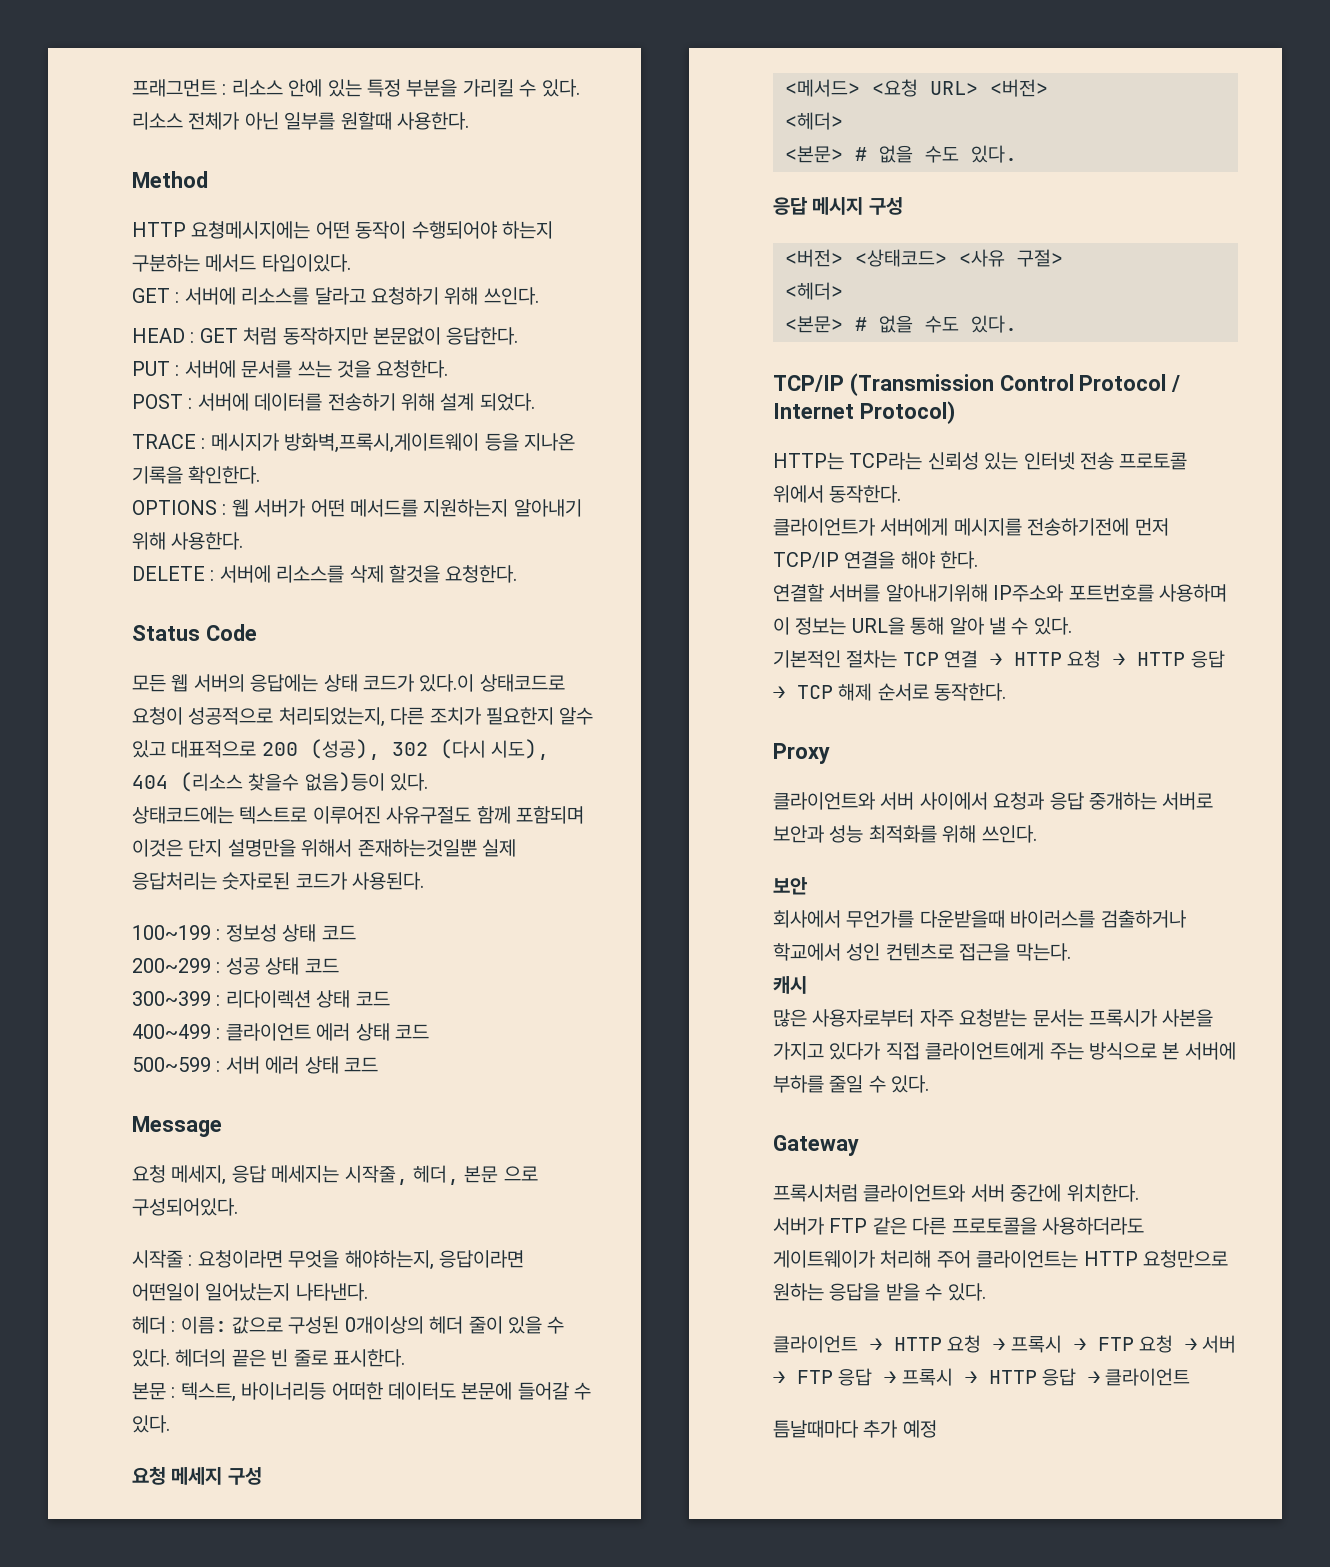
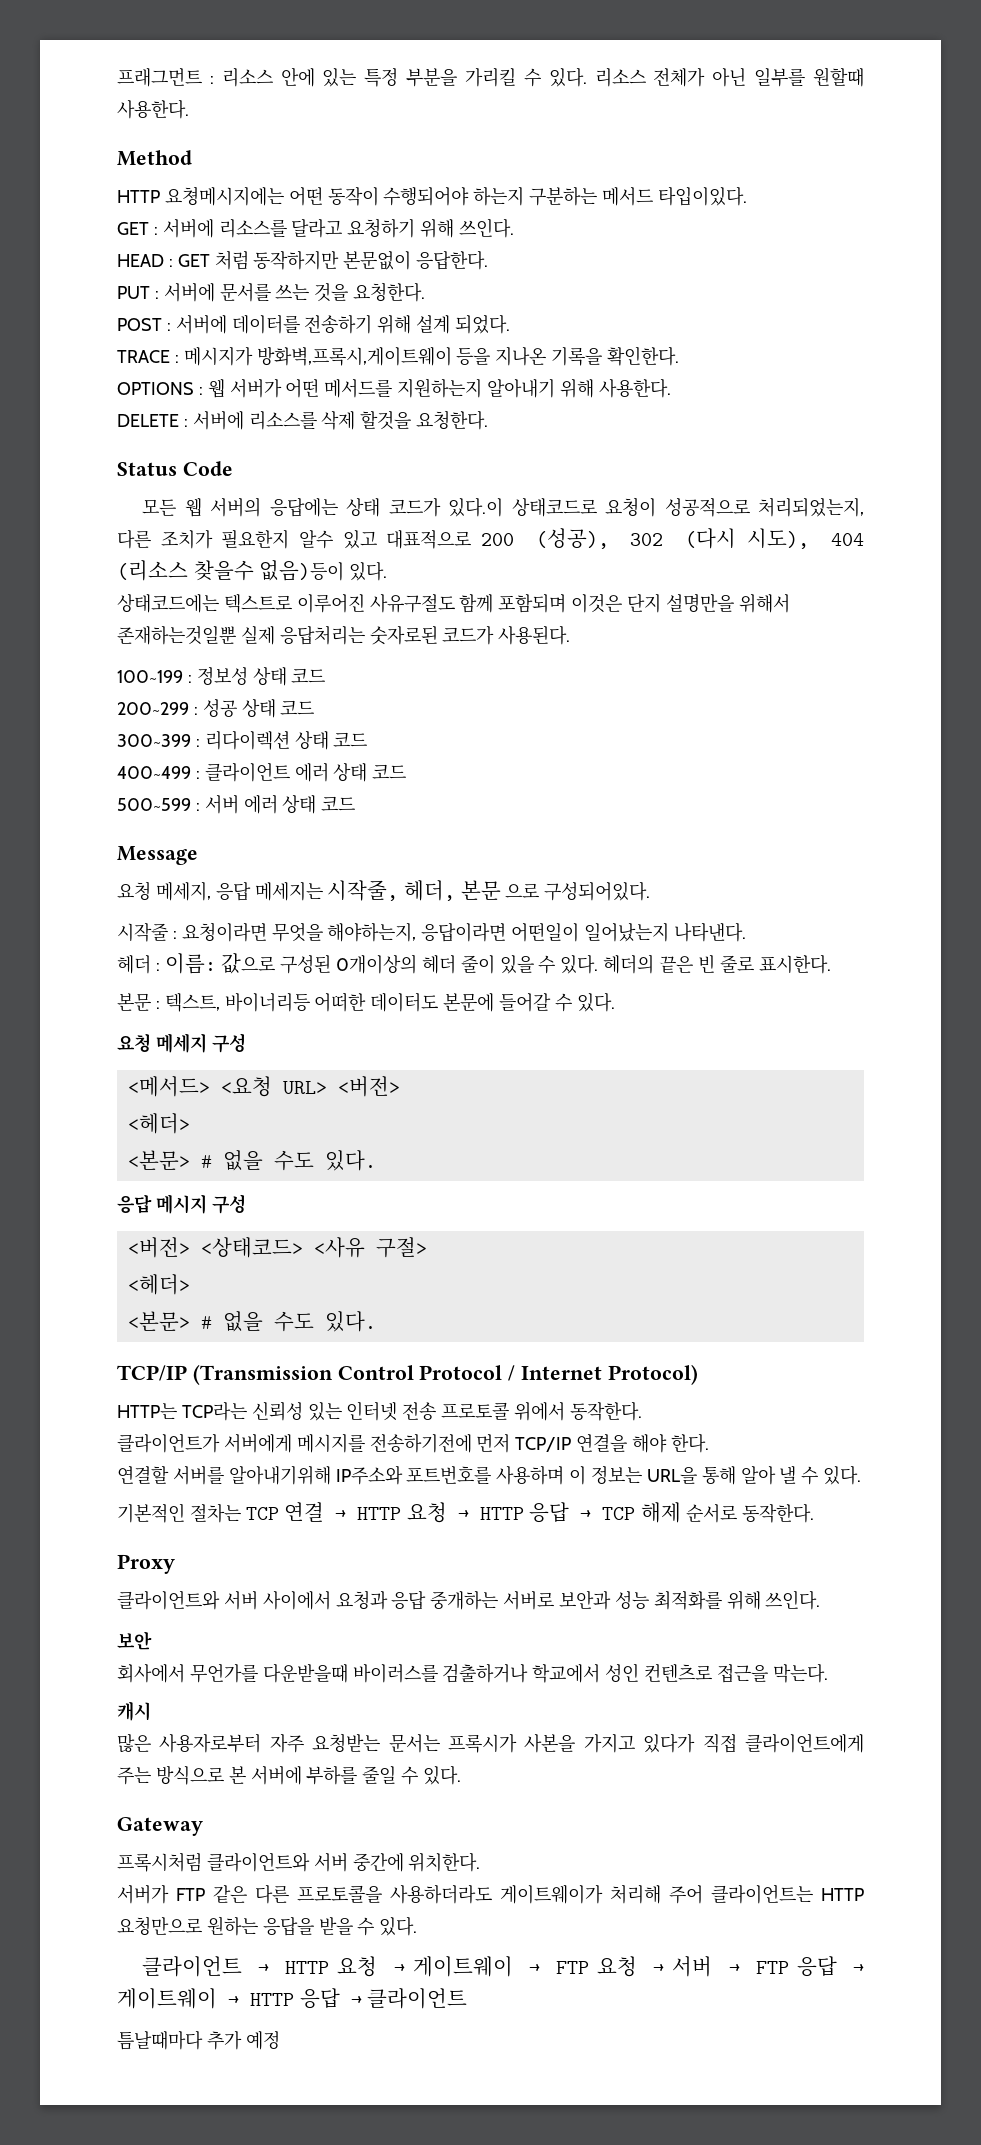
- 클라이언트 → HTTP 요청 → 프록시 → FTP 요청 → 서버 → FTP 응답 → 프록시 → HTTP 응답 → 클라이언트
+ 클라이언트 → HTTP 요청 → 게이트웨이 → FTP 요청 → 서버 → FTP 응답 → 게이트웨이 → HTTP 응답 → 클라이언트

